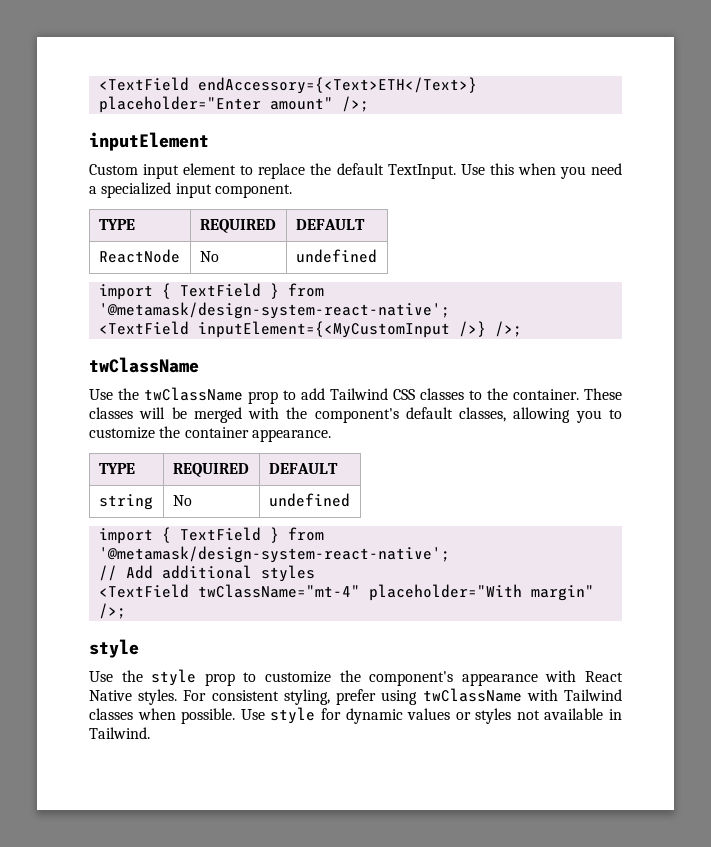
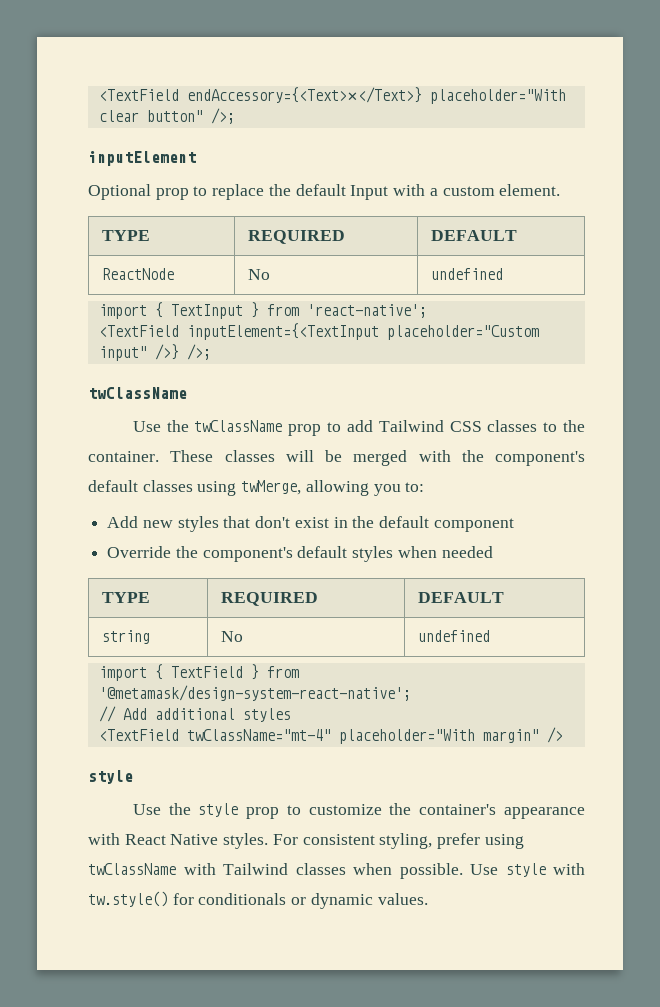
- <TextField endAccessory={<Text>ETH</Text>} placeholder="Enter amount" />;
+ <TextField endAccessory={<Text>✕</Text>} placeholder="With clear button" />;
- Custom input element to replace the default TextInput. Use this when you need a specialized input component.
+ Optional prop to replace the default Input with a custom element.
  ReactNode | No | undefined
- import { TextField } from '@metamask/design-system-react-native';
- <TextField inputElement={<MyCustomInput />} />;
+ import { TextInput } from 'react-native';
+ <TextField inputElement={<TextInput placeholder="Custom input" />} />;
- These classes will be merged with the component's default classes, allowing you to customize the container appearance.
+ These classes will be merged with the component's default classes using twMerge, allowing you to:
+ Add new styles that don't exist in the default component
+ Override the component's default styles when needed
- <TextField twClassName="mt-4" placeholder="With margin" />;
+ <TextField twClassName="mt-4" placeholder="With margin" />
- Use the style prop to customize the component's appearance with React Native styles.
+ Use the style prop to customize the container's appearance with React Native styles.
- Use style for dynamic values or styles not available in Tailwind.
+ Use style with tw.style() for conditionals or dynamic values.

